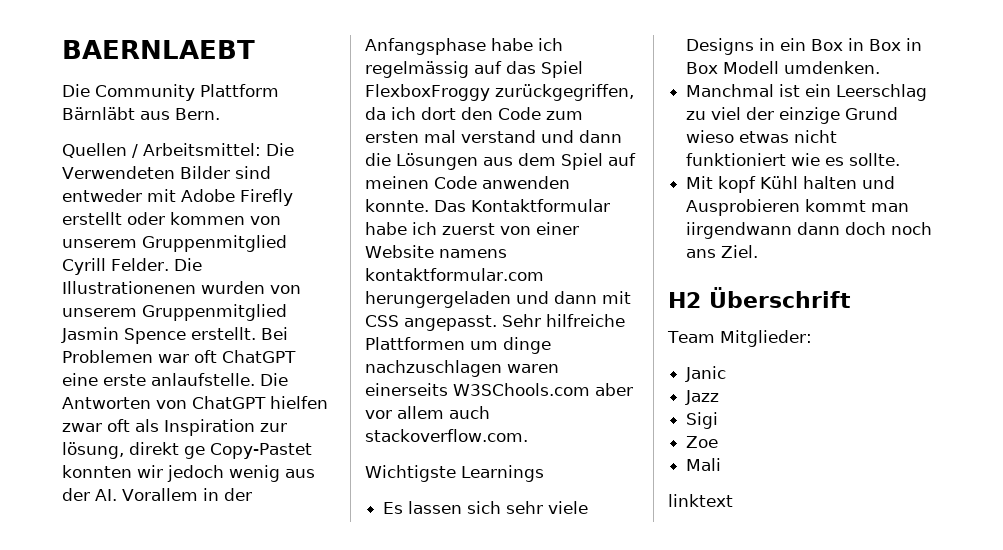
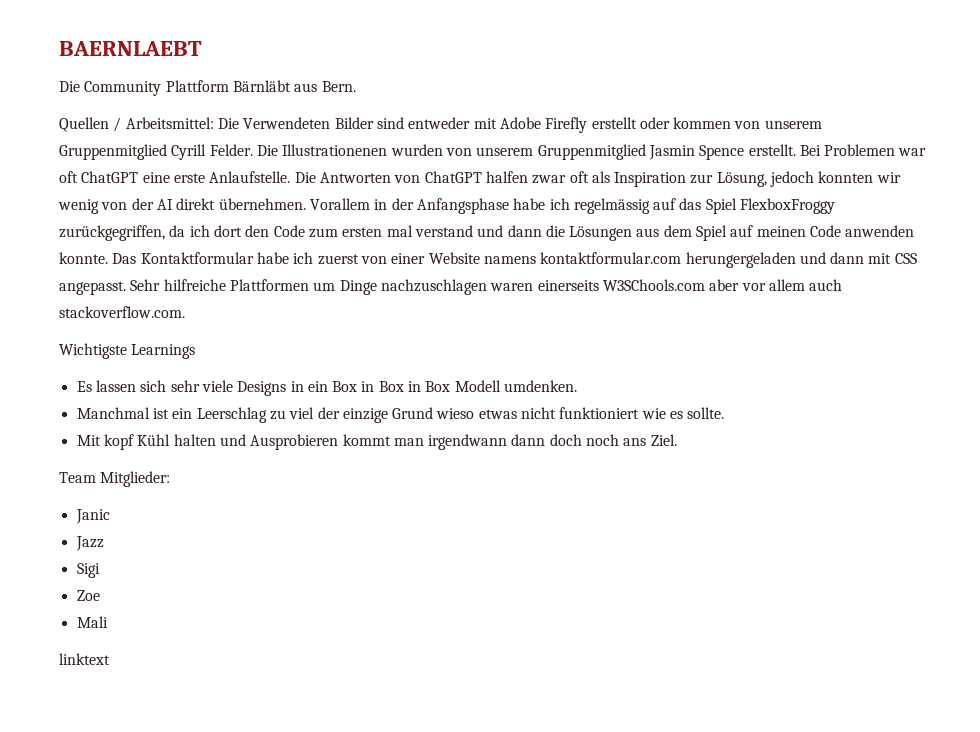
- Bei Problemen war oft ChatGPT eine erste anlaufstelle.
+ Bei Problemen war oft ChatGPT eine erste Anlaufstelle.
- Die Antworten von ChatGPT hielfen zwar oft als Inspiration zur lösung, direkt ge Copy-Pastet konnten wir jedoch wenig aus der AI. Vorallem in der Anfangsphase habe ich regelmässig auf das Spiel FlexboxFroggy zurückgegriffen, da ich dort den Code zum ersten mal verstand und dann die Lösungen aus dem Spiel auf meinen Code anwenden konnte.
+ Die Antworten von ChatGPT halfen zwar oft als Inspiration zur Lösung, jedoch konnten wir wenig von der AI direkt übernehmen. Vorallem in der Anfangsphase habe ich regelmässig auf das Spiel FlexboxFroggy zurückgegriffen, da ich dort den Code zum ersten mal verstand und dann die Lösungen aus dem Spiel auf meinen Code anwenden konnte.
- Sehr hilfreiche Plattformen um dinge nachzuschlagen waren einerseits W3SChools.com aber vor allem auch stackoverflow.com.
+ Sehr hilfreiche Plattformen um Dinge nachzuschlagen waren einerseits W3SChools.com aber vor allem auch stackoverflow.com.
- Mit kopf Kühl halten und Ausprobieren kommt man iirgendwann dann doch noch ans Ziel.
+ Mit kopf Kühl halten und Ausprobieren kommt man irgendwann dann doch noch ans Ziel.
- H2 Überschrift

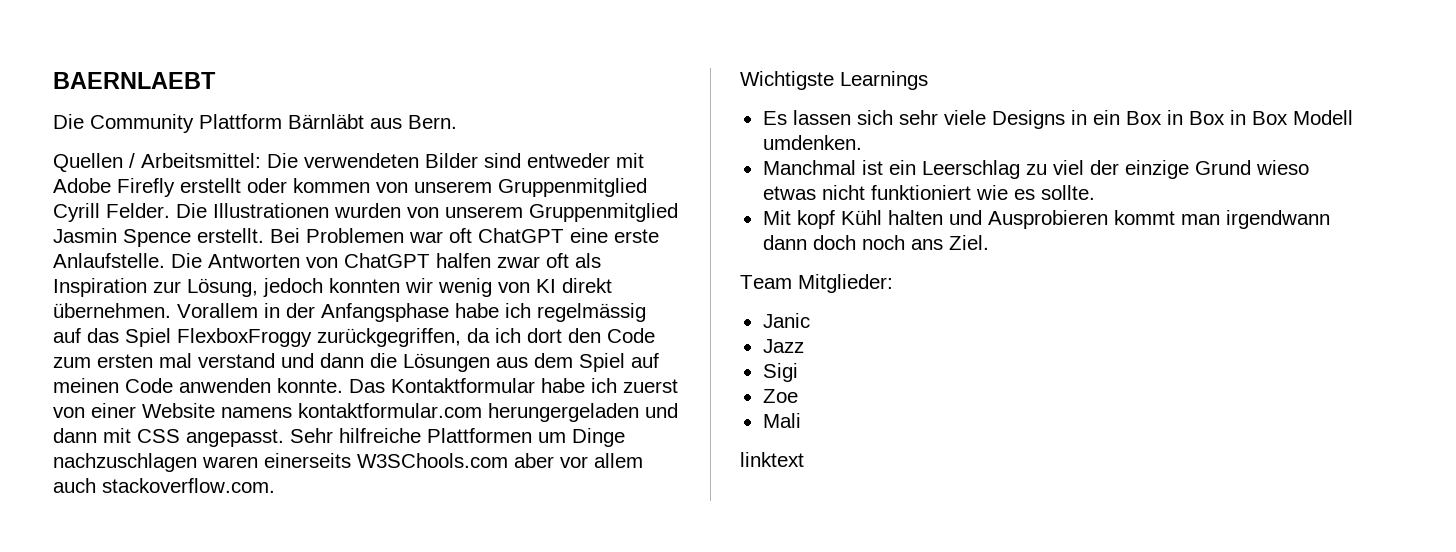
- Quellen / Arbeitsmittel: Die Verwendeten Bilder sind entweder mit Adobe Firefly erstellt oder kommen von unserem Gruppenmitglied Cyrill Felder.
+ Quellen / Arbeitsmittel: Die verwendeten Bilder sind entweder mit Adobe Firefly erstellt oder kommen von unserem Gruppenmitglied Cyrill Felder.
- Die Illustrationenen wurden von unserem Gruppenmitglied Jasmin Spence erstellt.
+ Die Illustrationen wurden von unserem Gruppenmitglied Jasmin Spence erstellt.
- Die Antworten von ChatGPT halfen zwar oft als Inspiration zur Lösung, jedoch konnten wir wenig von der AI direkt übernehmen.
+ Die Antworten von ChatGPT halfen zwar oft als Inspiration zur Lösung, jedoch konnten wir wenig von KI direkt übernehmen.

